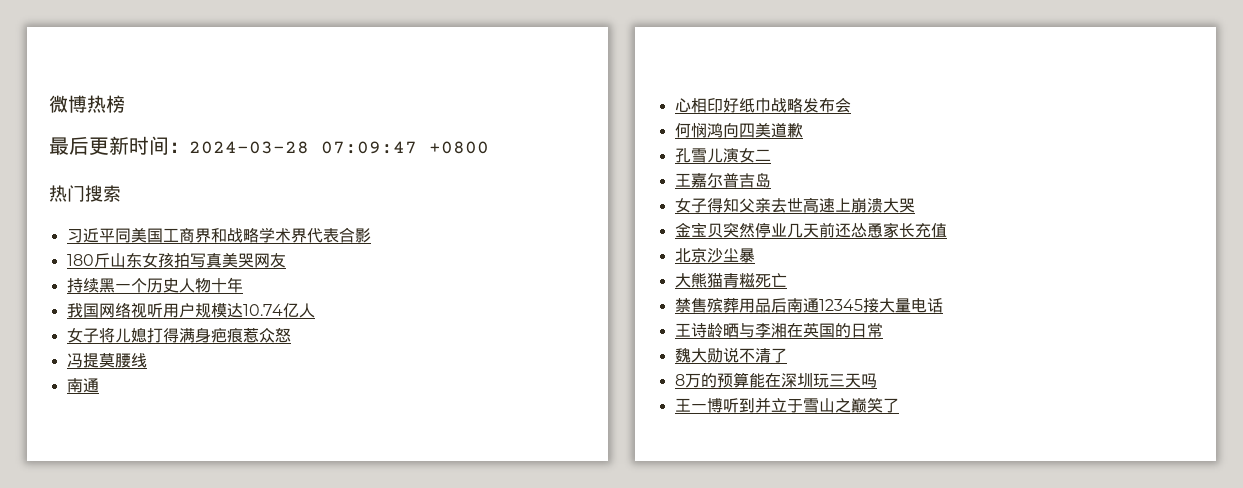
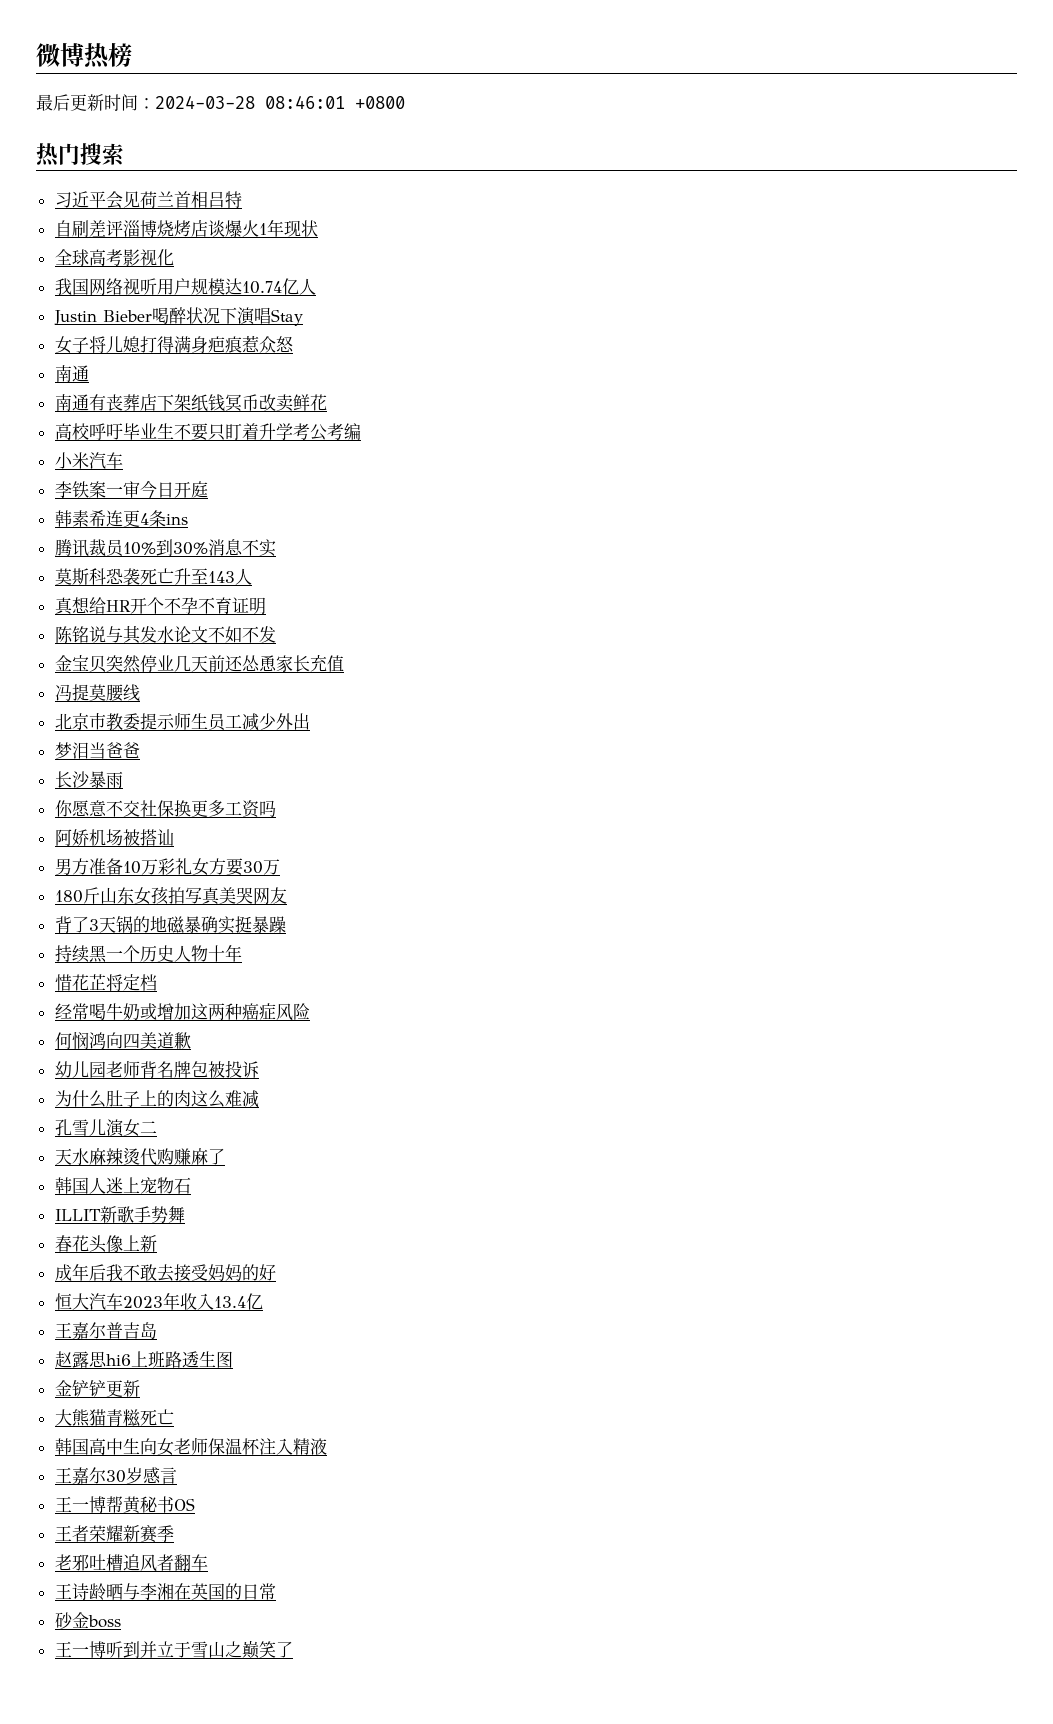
- 最后更新时间：2024-03-28 07:09:47 +0800
+ 最后更新时间：2024-03-28 08:46:01 +0800
- 习近平同美国工商界和战略学术界代表合影
- 180斤山东女孩拍写真美哭网友
- 持续黑一个历史人物十年
+ 习近平会见荷兰首相吕特
+ 自刷差评淄博烧烤店谈爆火1年现状
+ 全球高考影视化
+ Justin Bieber喝醉状况下演唱Stay
  女子将儿媳打得满身疤痕惹众怒
- 冯提莫腰线
  南通
- 心相印好纸巾战略发布会
- 何悯鸿向四美道歉
- 孔雪儿演女二
- 王嘉尔普吉岛
- 女子得知父亲去世高速上崩溃大哭
+ 南通有丧葬店下架纸钱冥币改卖鲜花
+ 高校呼吁毕业生不要只盯着升学考公考编
+ 小米汽车
+ 李铁案一审今日开庭
+ 韩素希连更4条ins
+ 腾讯裁员10%到30%消息不实
+ 莫斯科恐袭死亡升至143人
+ 真想给HR开个不孕不育证明
+ 陈铭说与其发水论文不如不发
+ 冯提莫腰线
- 北京沙尘暴
+ 北京市教委提示师生员工减少外出
+ 梦泪当爸爸
+ 长沙暴雨
+ 你愿意不交社保换更多工资吗
+ 阿娇机场被搭讪
+ 男方准备10万彩礼女方要30万
+ 180斤山东女孩拍写真美哭网友
+ 背了3天锅的地磁暴确实挺暴躁
+ 持续黑一个历史人物十年
+ 惜花芷将定档
+ 经常喝牛奶或增加这两种癌症风险
+ 何悯鸿向四美道歉
+ 幼儿园老师背名牌包被投诉
+ 为什么肚子上的肉这么难减
+ 孔雪儿演女二
+ 天水麻辣烫代购赚麻了
+ 韩国人迷上宠物石
+ ILLIT新歌手势舞
+ 春花头像上新
+ 成年后我不敢去接受妈妈的好
+ 恒大汽车2023年收入13.4亿
+ 王嘉尔普吉岛
+ 赵露思hi6上班路透生图
+ 金铲铲更新
  大熊猫青糍死亡
- 禁售殡葬用品后南通12345接大量电话
+ 韩国高中生向女老师保温杯注入精液
+ 王嘉尔30岁感言
+ 王一博帮黄秘书OS
+ 王者荣耀新赛季
+ 老邪吐槽追风者翻车
- 魏大勋说不清了
- 8万的预算能在深圳玩三天吗
+ 砂金boss

